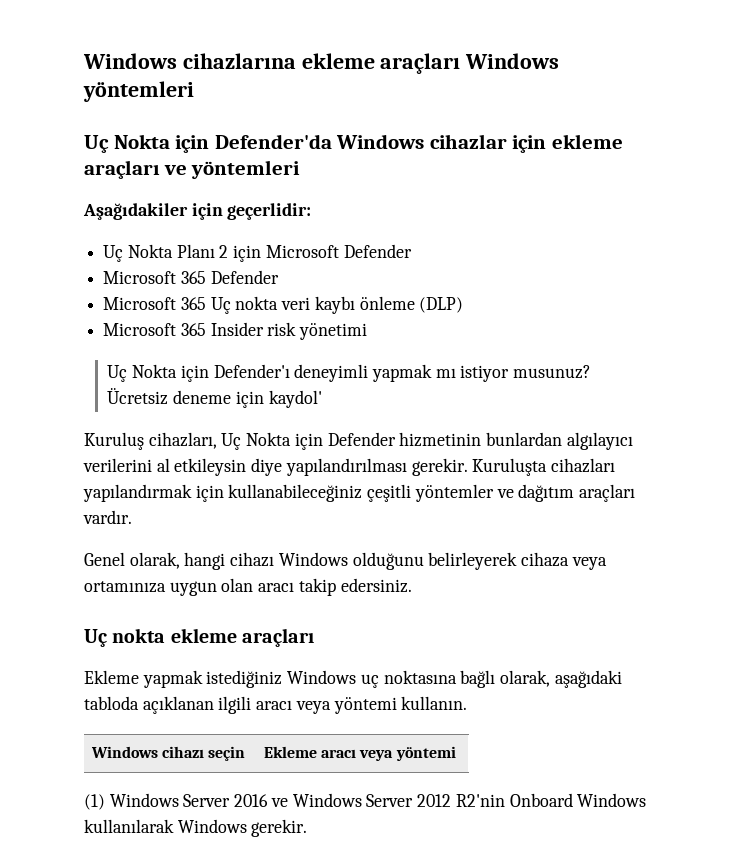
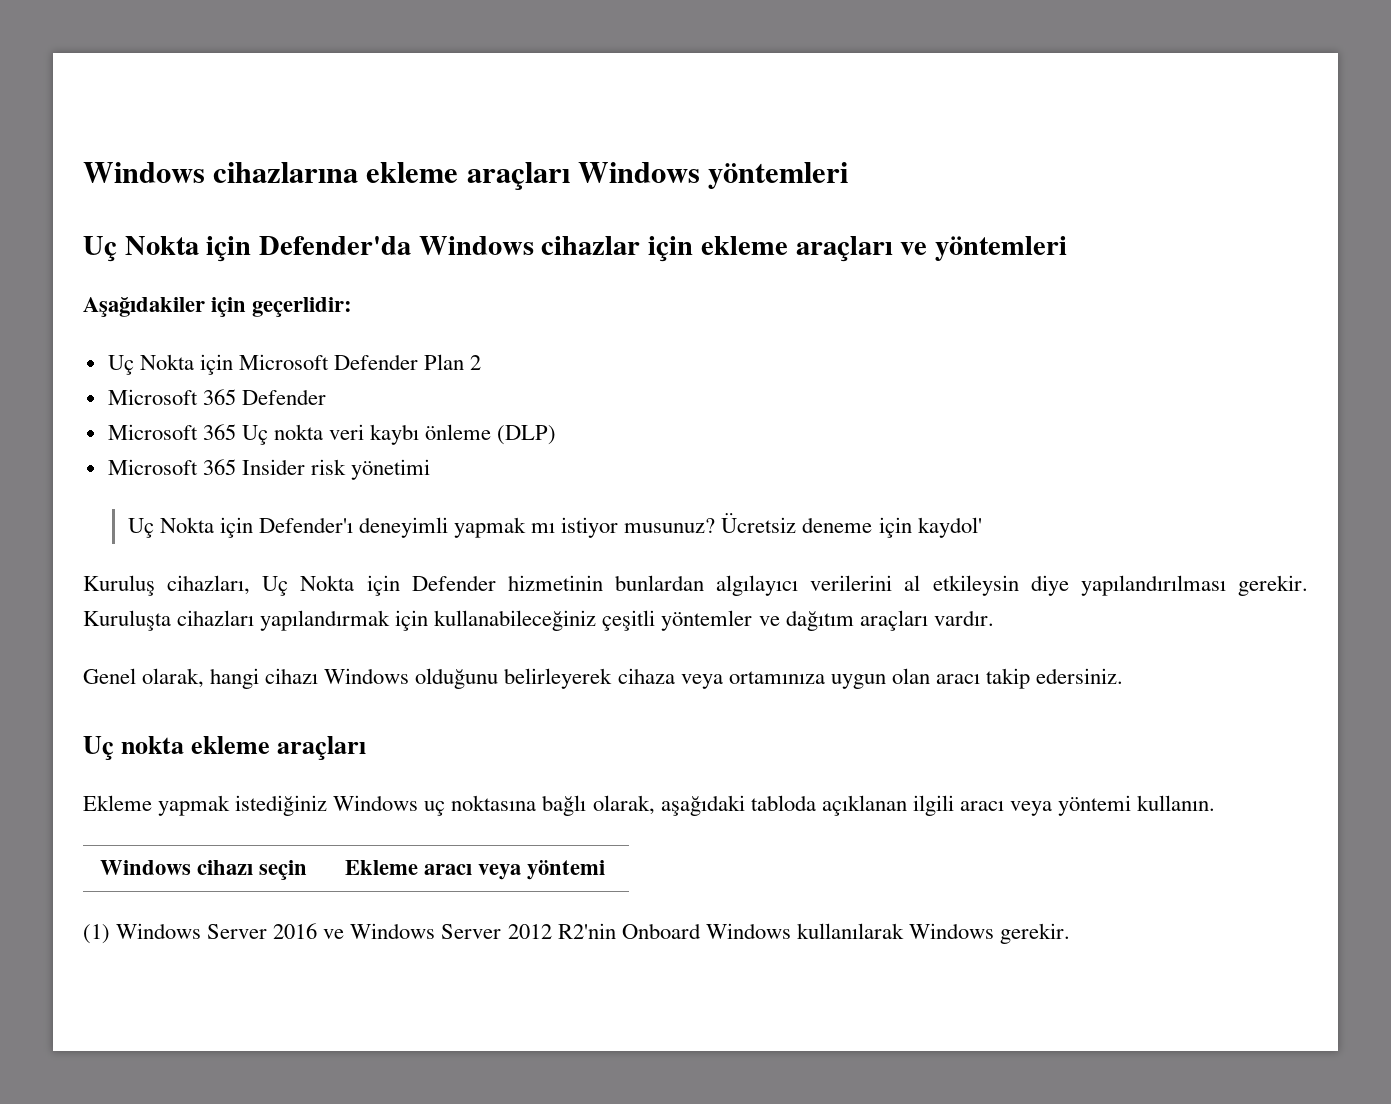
- Uç Nokta Planı 2 için Microsoft Defender
+ Uç Nokta için Microsoft Defender Plan 2

